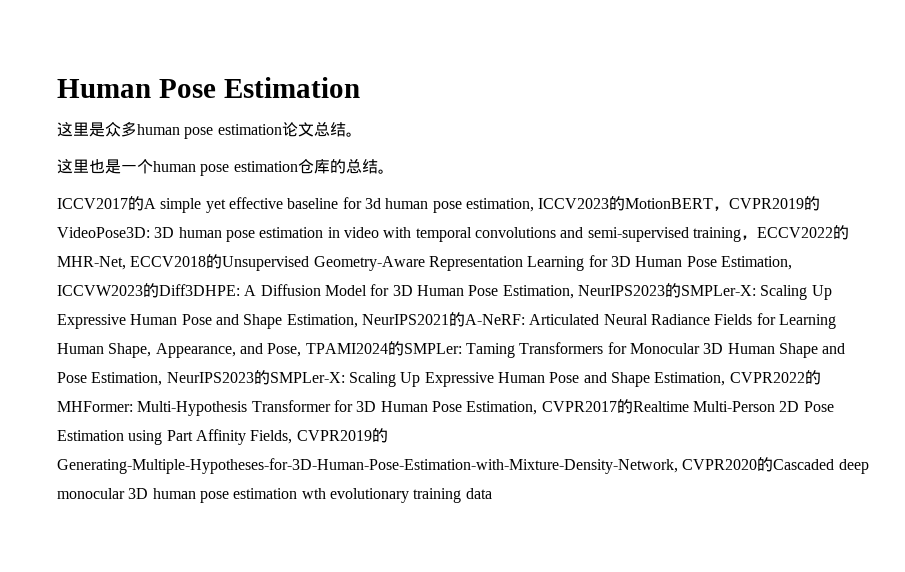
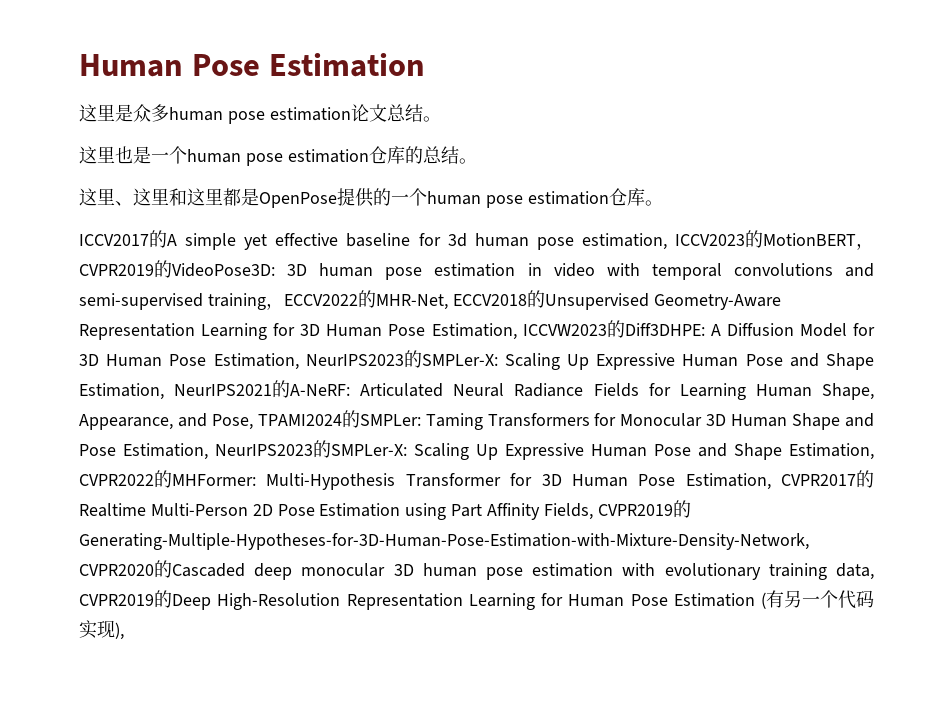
+ 这里、这里和这里都是OpenPose提供的一个human pose estimation仓库。
- Multi-Hypothesis Transformer for 3D Human Pose Estimation, CVPR2017的Realtime Multi-Person 2D Pose Estimation using Part Affinity Fields, CVPR2019的Generating-Multiple-Hypotheses-for-3D-Human-Pose-Estimation-with-Mixture-Density-Network, CVPR2020的Cascaded deep monocular 3D human pose estimation wth evolutionary training data
+ Multi-Hypothesis Transformer for 3D Human Pose Estimation, CVPR2017的Realtime Multi-Person 2D Pose Estimation using Part Affinity Fields, CVPR2019的Generating-Multiple-Hypotheses-for-3D-Human-Pose-Estimation-with-Mixture-Density-Network, CVPR2020的Cascaded deep monocular 3D human pose estimation with evolutionary training data, CVPR2019的Deep High-Resolution Representation Learning for Human Pose Estimation (有另一个代码实现),

